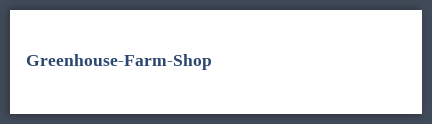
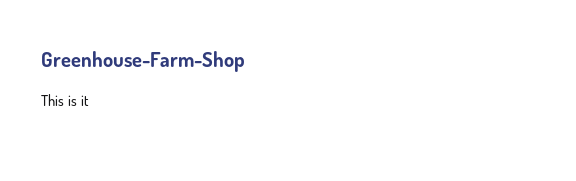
+ This is it

